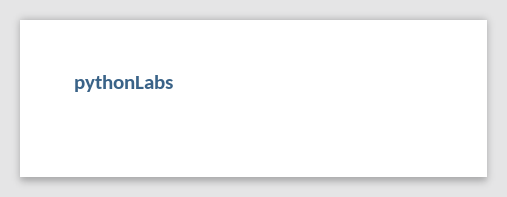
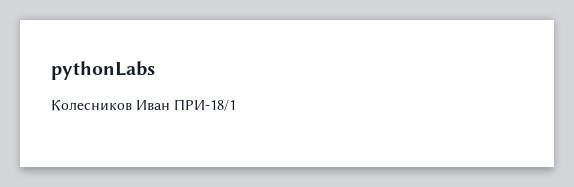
+ Колесников Иван ПРИ-18/1

